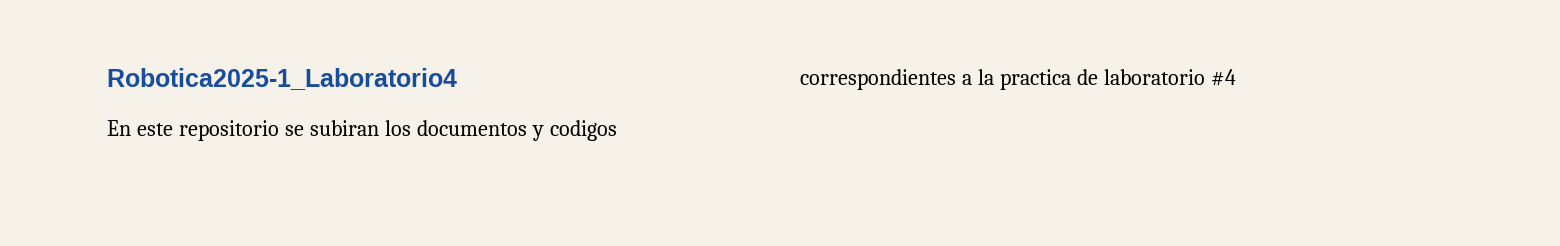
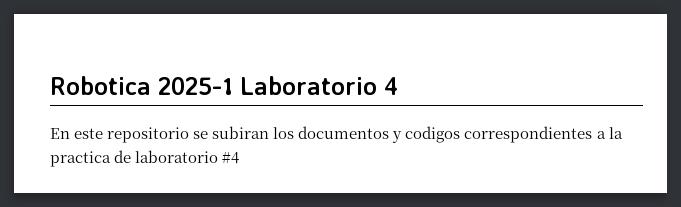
- Robotica2025-1_Laboratorio4
+ Robotica 2025-1 Laboratorio 4

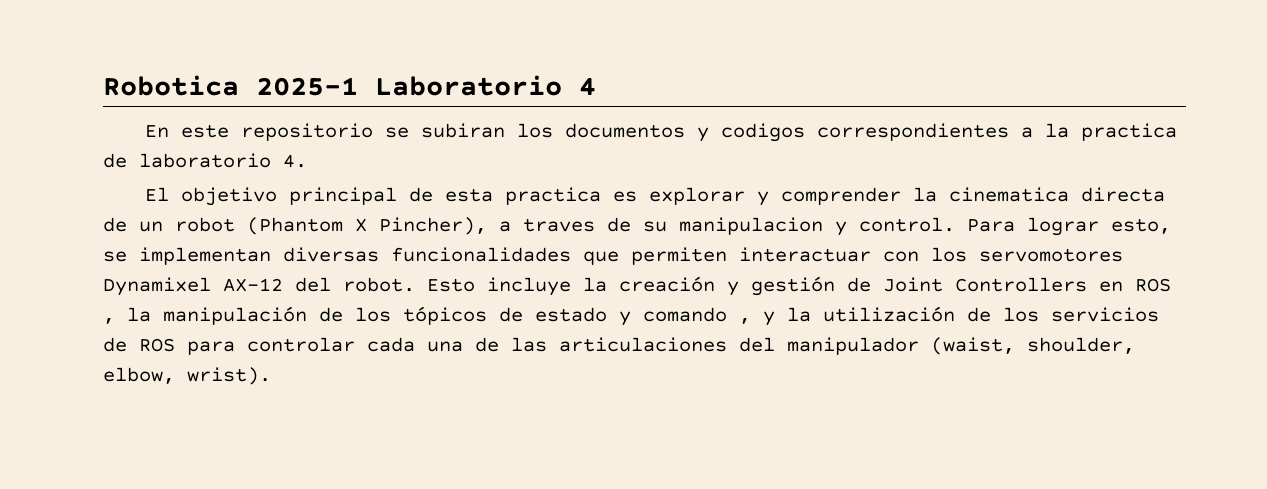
- En este repositorio se subiran los documentos y codigos correspondientes a la practica de laboratorio #4
+ En este repositorio se subiran los documentos y codigos correspondientes a la practica de laboratorio 4.
+ El objetivo principal de esta practica es explorar y comprender la cinematica directa de un robot (Phantom X Pincher), a traves de su manipulacion y control. Para lograr esto, se implementan diversas funcionalidades que permiten interactuar con los servomotores Dynamixel AX-12 del robot. Esto incluye la creación y gestión de Joint Controllers en ROS , la manipulación de los tópicos de estado y comando , y la utilización de los servicios de ROS para controlar cada una de las articulaciones del manipulador (waist, shoulder, elbow, wrist).

